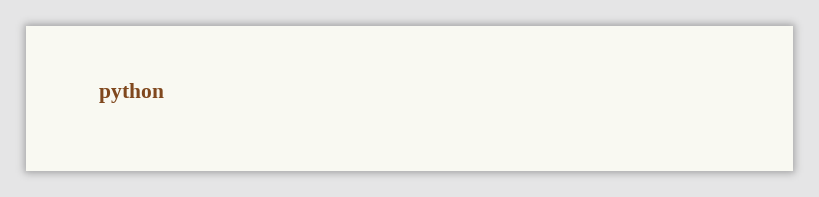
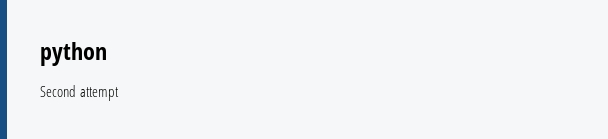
+ Second attempt

